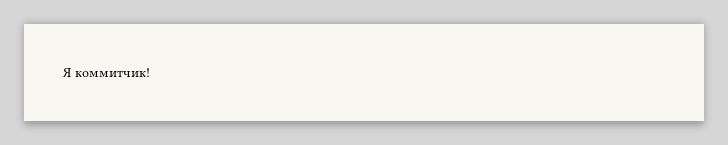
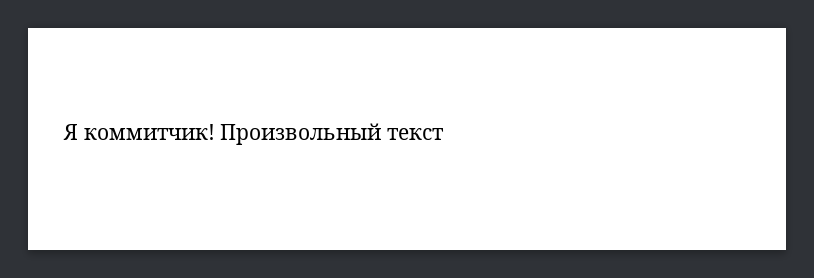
+ Произвольный текст

